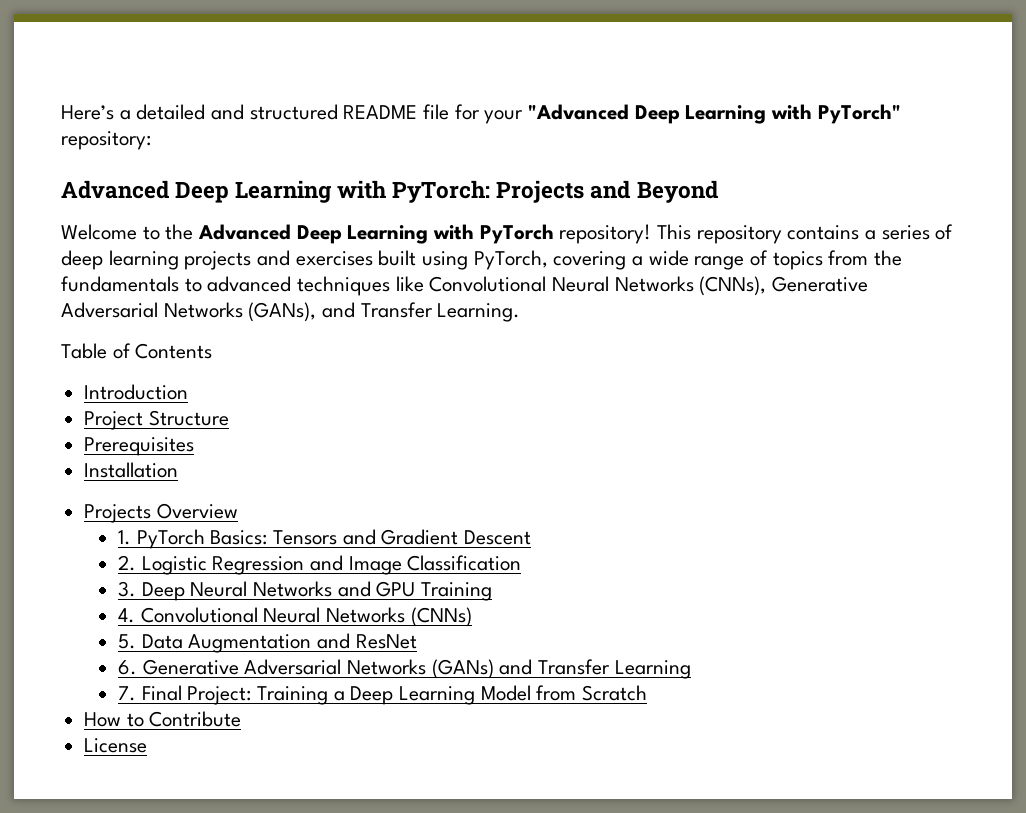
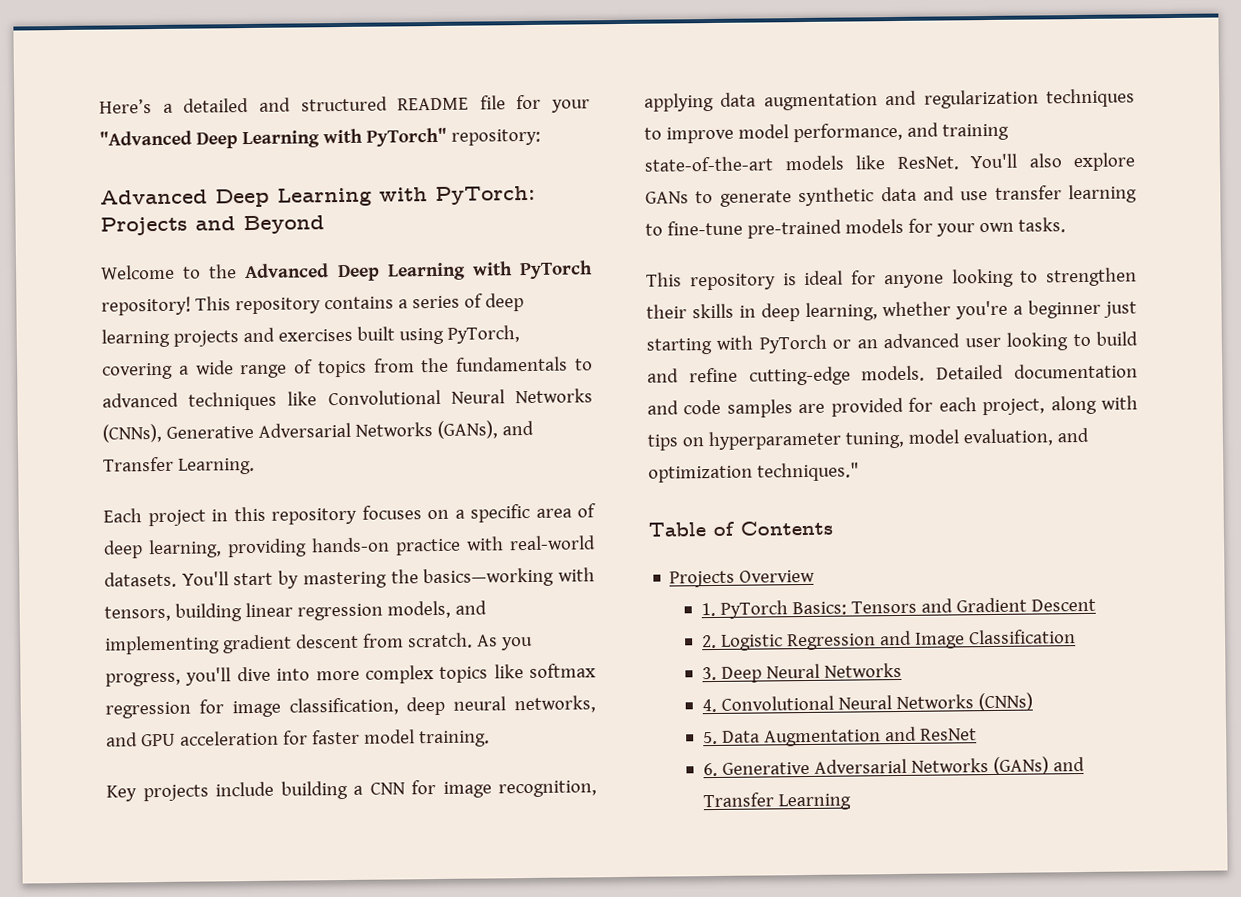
+ Each project in this repository focuses on a specific area of deep learning, providing hands-on practice with real-world datasets. You'll start by mastering the basics—working with tensors, building linear regression models, and implementing gradient descent from scratch. As you progress, you'll dive into more complex topics like softmax regression for image classification, deep neural networks, and GPU acceleration for faster model training.
+ Key projects include building a CNN for image recognition, applying data augmentation and regularization techniques to improve model performance, and training state-of-the-art models like ResNet. You'll also explore GANs to generate synthetic data and use transfer learning to fine-tune pre-trained models for your own tasks.
+ This repository is ideal for anyone looking to strengthen their skills in deep learning, whether you're a beginner just starting with PyTorch or an advanced user looking to build and refine cutting-edge models. Detailed documentation and code samples are provided for each project, along with tips on hyperparameter tuning, model evaluation, and optimization techniques."
  Table of Contents
- Introduction
- Project Structure
- Prerequisites
- Installation
- 3. Deep Neural Networks and GPU Training
+ 3. Deep Neural Networks
- 7. Final Project: Training a Deep Learning Model from Scratch
- How to Contribute
- License

